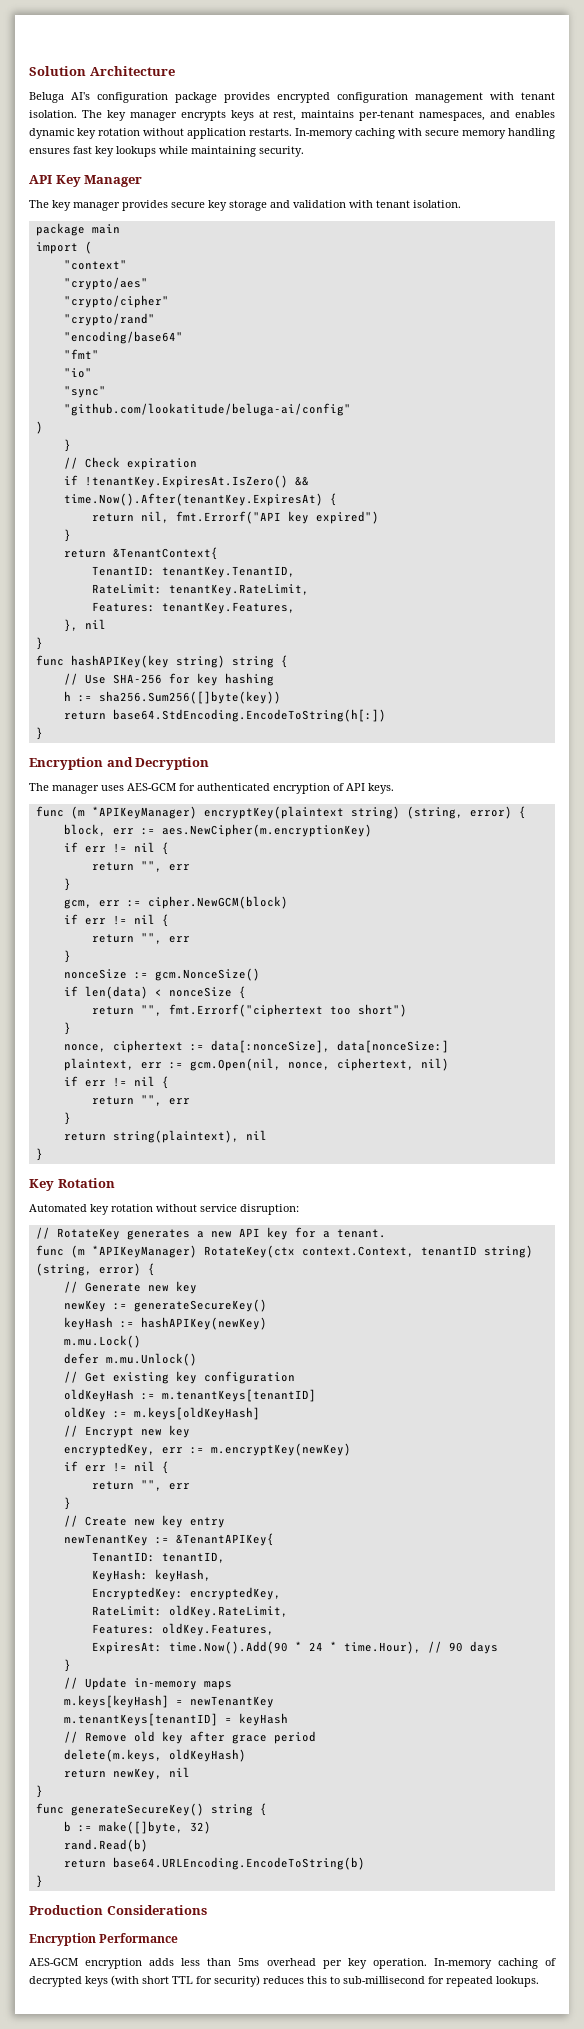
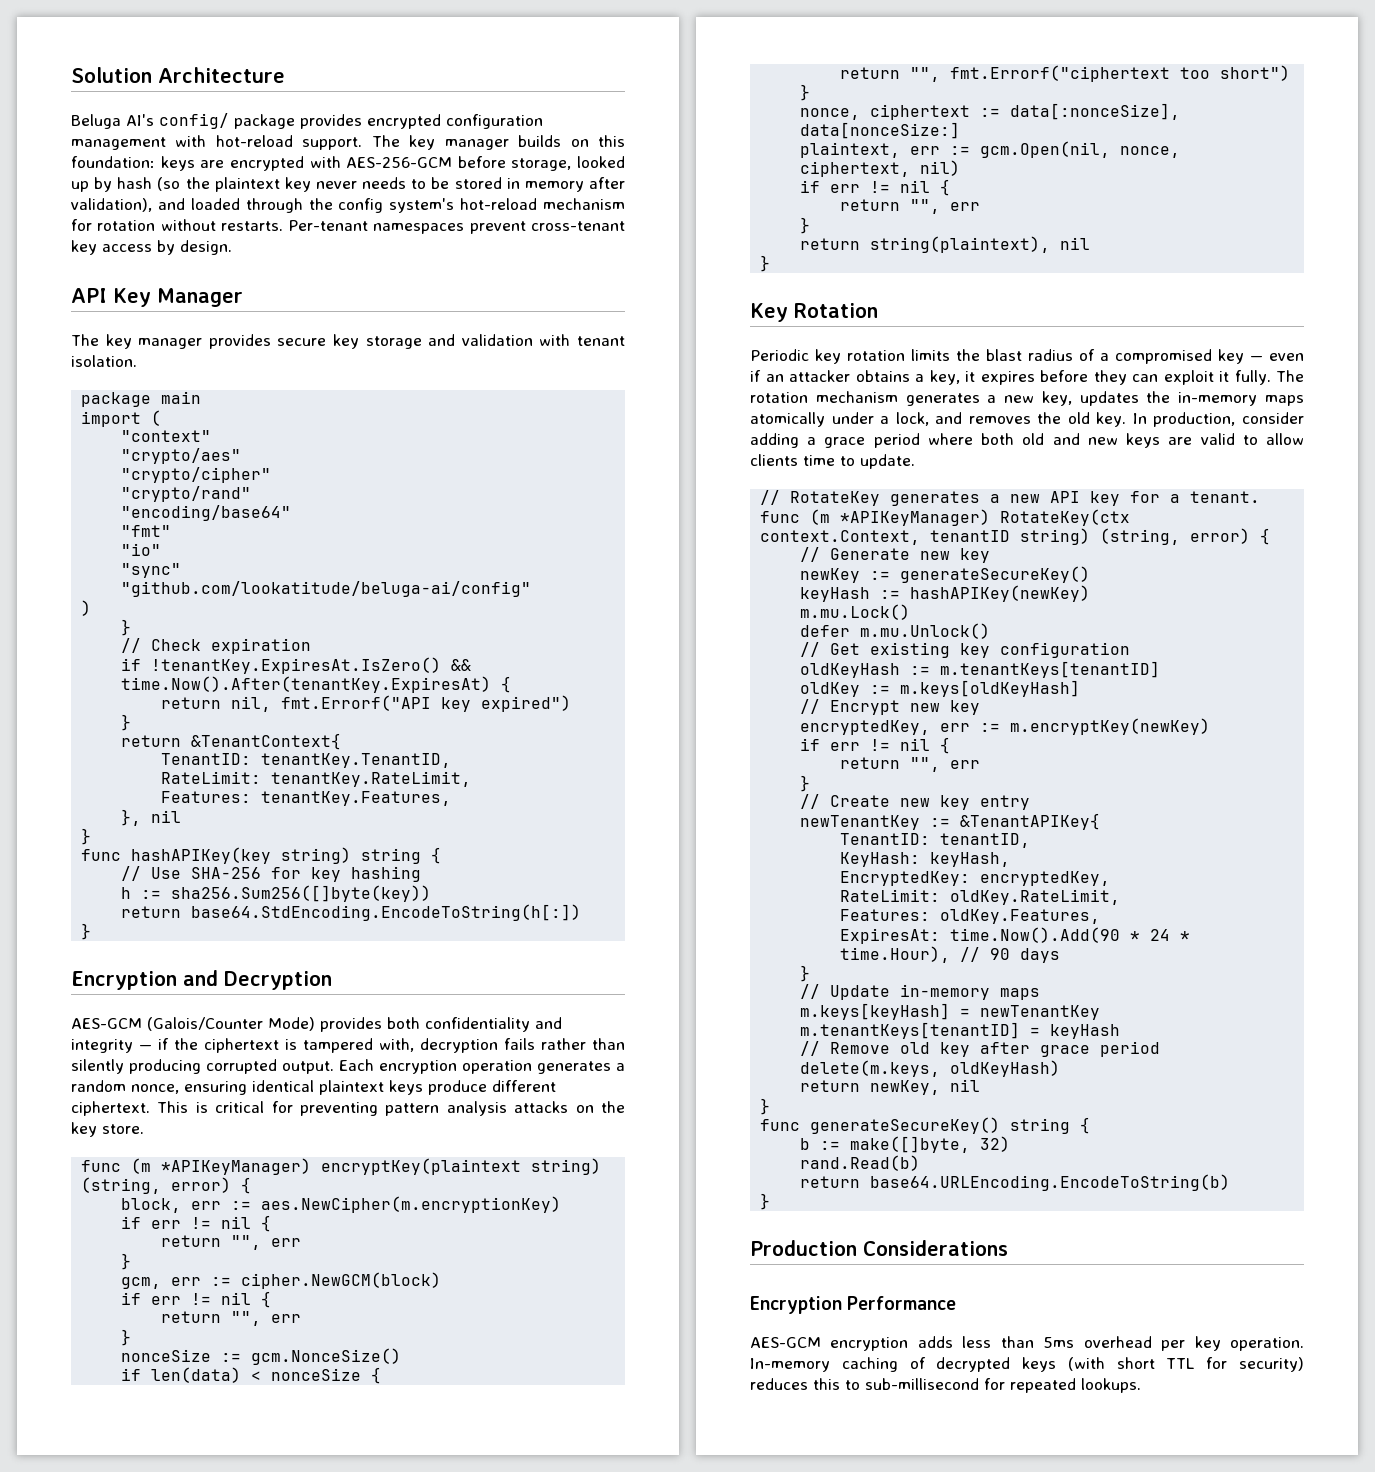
- Beluga AI's configuration package provides encrypted configuration management with tenant isolation. The key manager encrypts keys at rest, maintains per-tenant namespaces, and enables dynamic key rotation without application restarts. In-memory caching with secure memory handling ensures fast key lookups while maintaining security.
+ Beluga AI's config/ package provides encrypted configuration management with hot-reload support. The key manager builds on this foundation: keys are encrypted with AES-256-GCM before storage, looked up by hash (so the plaintext key never needs to be stored in memory after validation), and loaded through the config system's hot-reload mechanism for rotation without restarts. Per-tenant namespaces prevent cross-tenant key access by design.
- The manager uses AES-GCM for authenticated encryption of API keys.
+ AES-GCM (Galois/Counter Mode) provides both confidentiality and integrity — if the ciphertext is tampered with, decryption fails rather than silently producing corrupted output. Each encryption operation generates a random nonce, ensuring identical plaintext keys produce different ciphertext. This is critical for preventing pattern analysis attacks on the key store.
- Automated key rotation without service disruption:
+ Periodic key rotation limits the blast radius of a compromised key — even if an attacker obtains a key, it expires before they can exploit it fully. The rotation mechanism generates a new key, updates the in-memory maps atomically under a lock, and removes the old key. In production, consider adding a grace period where both old and new keys are valid to allow clients time to update.

